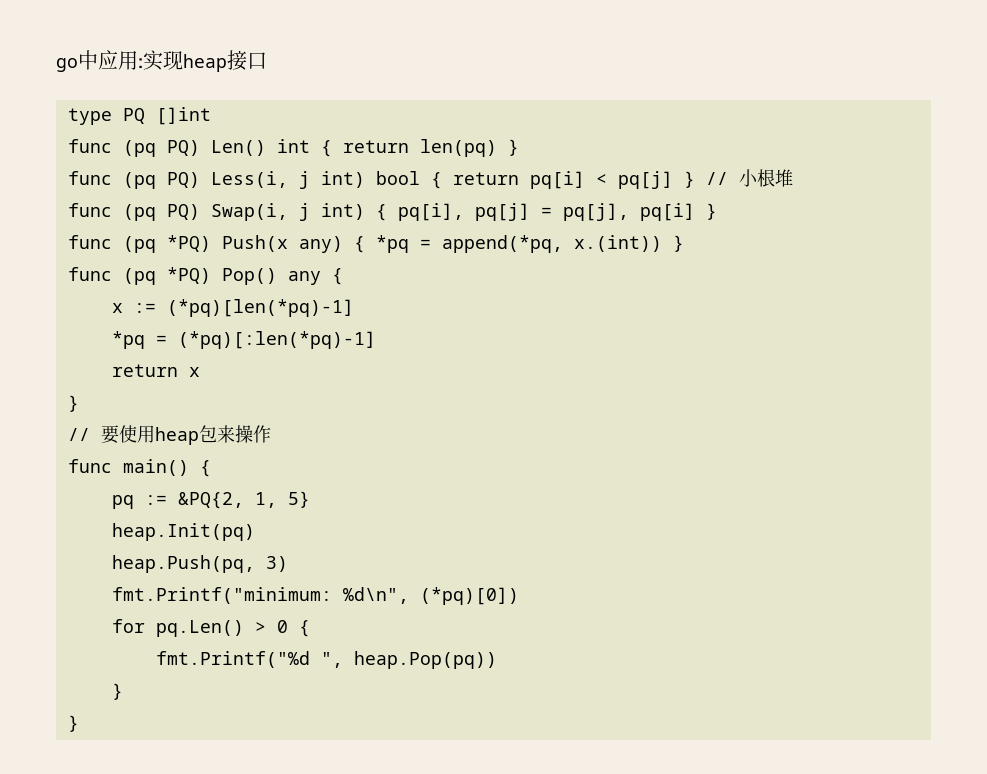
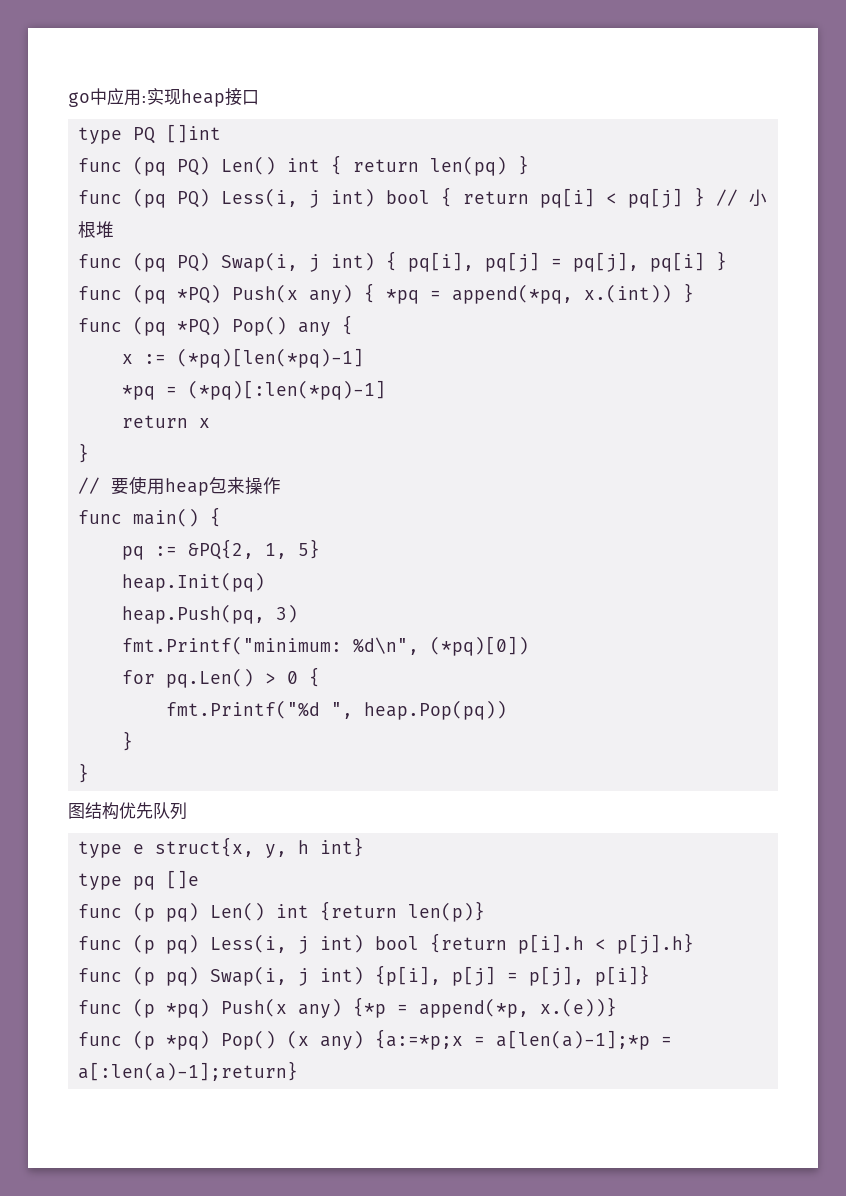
+ 图结构优先队列
+ type e struct{x, y, h int}
+ type pq []e
+ func (p pq) Len() int {return len(p)}
+ func (p pq) Less(i, j int) bool {return p[i].h < p[j].h}
+ func (p pq) Swap(i, j int) {p[i], p[j] = p[j], p[i]}
+ func (p *pq) Push(x any) {*p = append(*p, x.(e))}
+ func (p *pq) Pop() (x any) {a:=*p;x = a[len(a)-1];*p = a[:len(a)-1];return}

